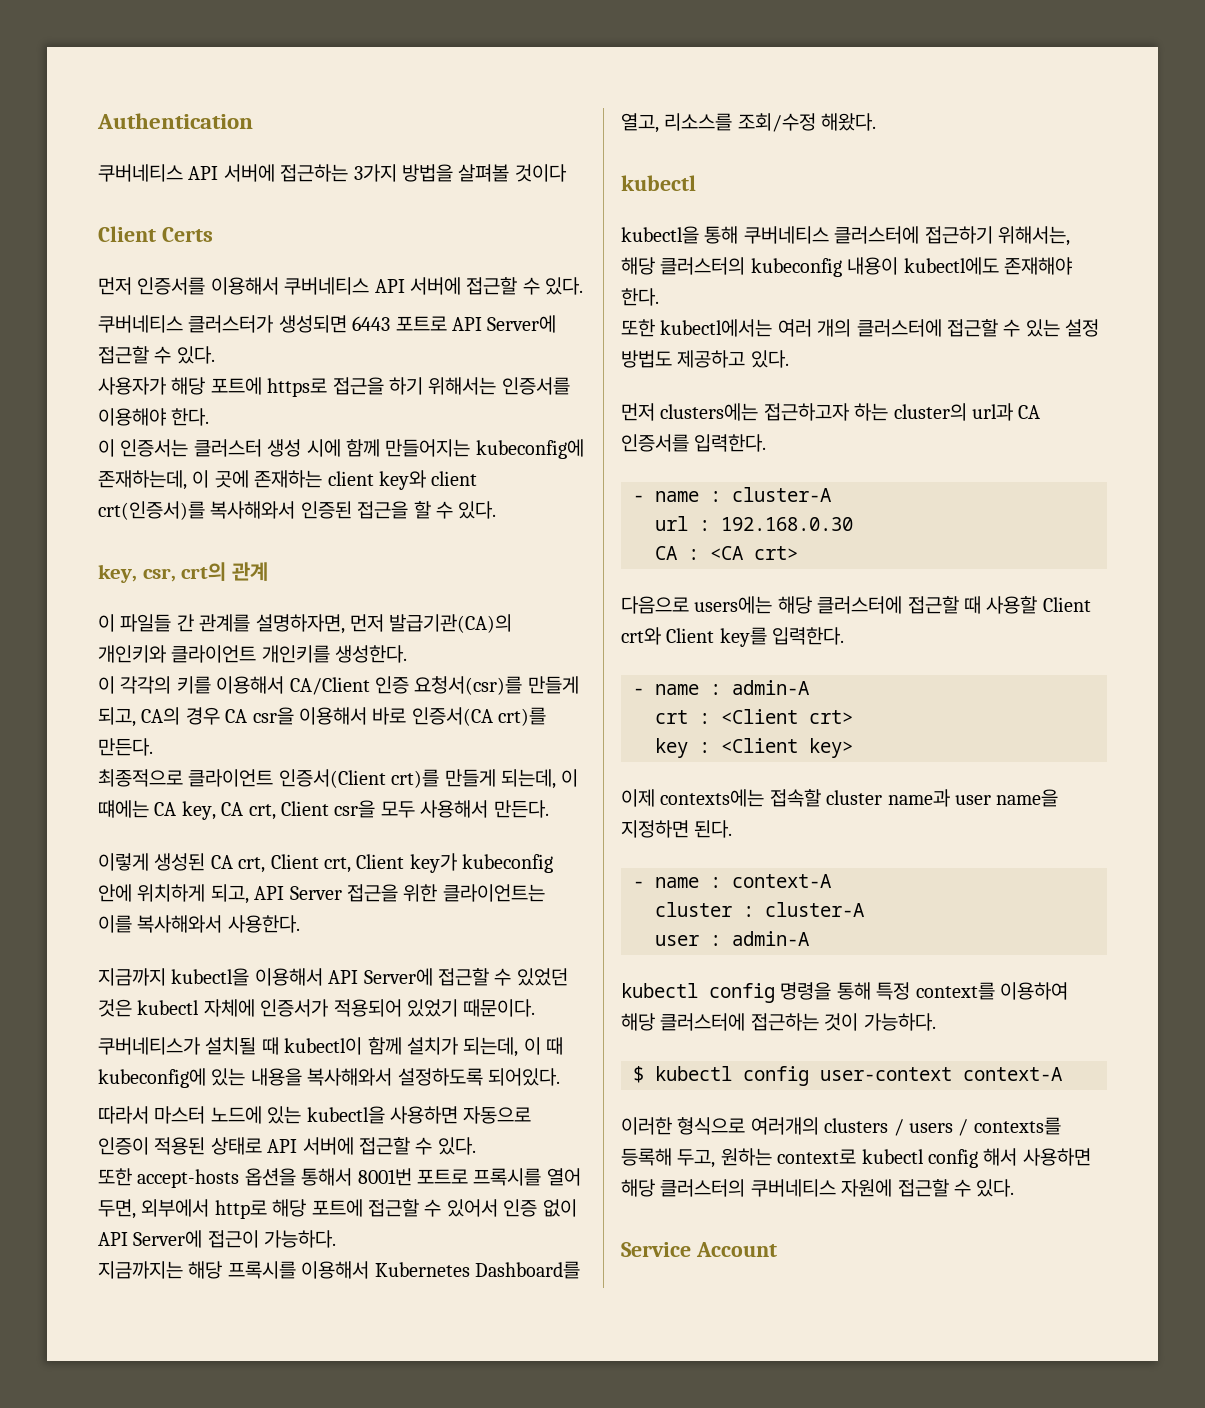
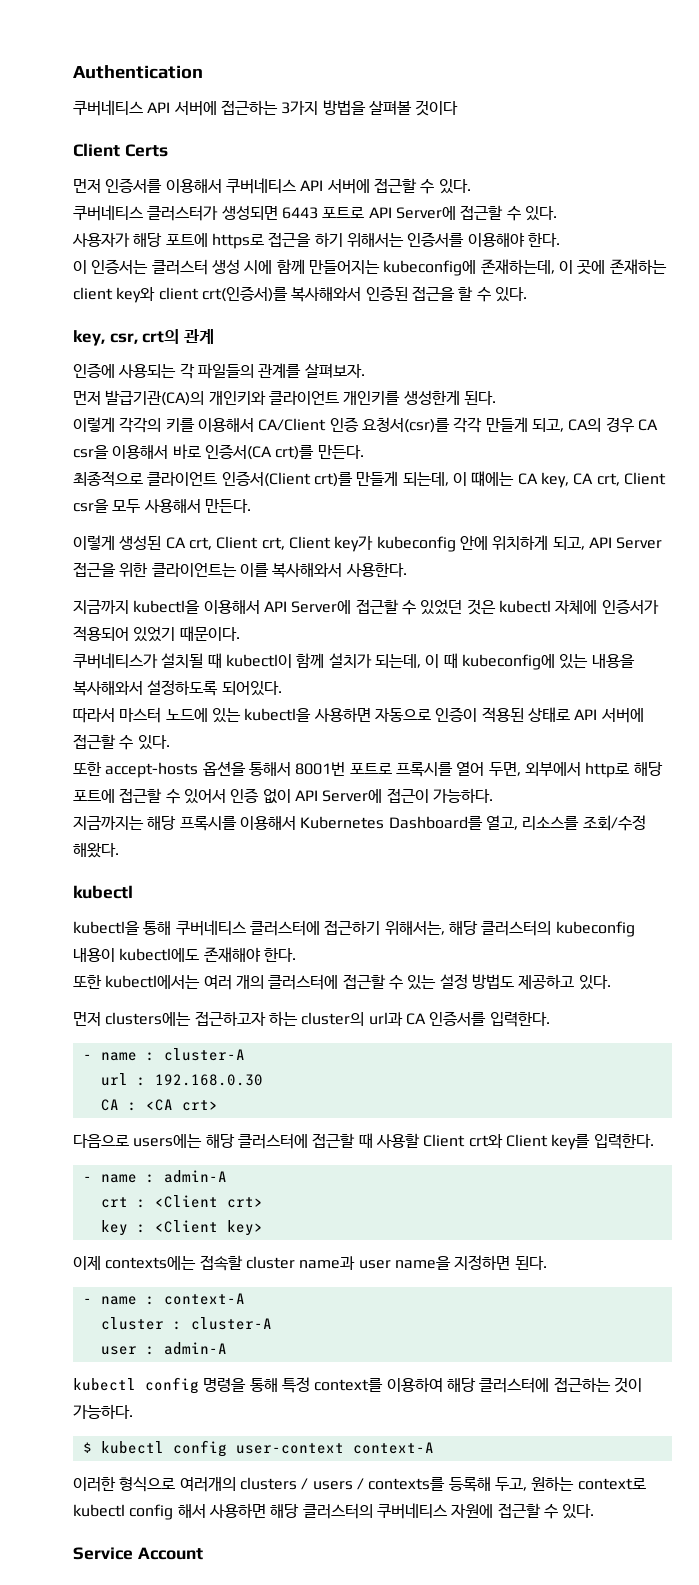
- 이 파일들 간 관계를 설명하자면, 먼저 발급기관(CA)의 개인키와 클라이언트 개인키를 생성한다.
- 이 각각의 키를 이용해서 CA/Client 인증 요청서(csr)를 만들게 되고, CA의 경우 CA csr을 이용해서 바로 인증서(CA crt)를 만든다.
+ 인증에 사용되는 각 파일들의 관계를 살펴보자.
+ 먼저 발급기관(CA)의 개인키와 클라이언트 개인키를 생성한게 된다.
+ 이렇게 각각의 키를 이용해서 CA/Client 인증 요청서(csr)를 각각 만들게 되고, CA의 경우 CA csr을 이용해서 바로 인증서(CA crt)를 만든다.

